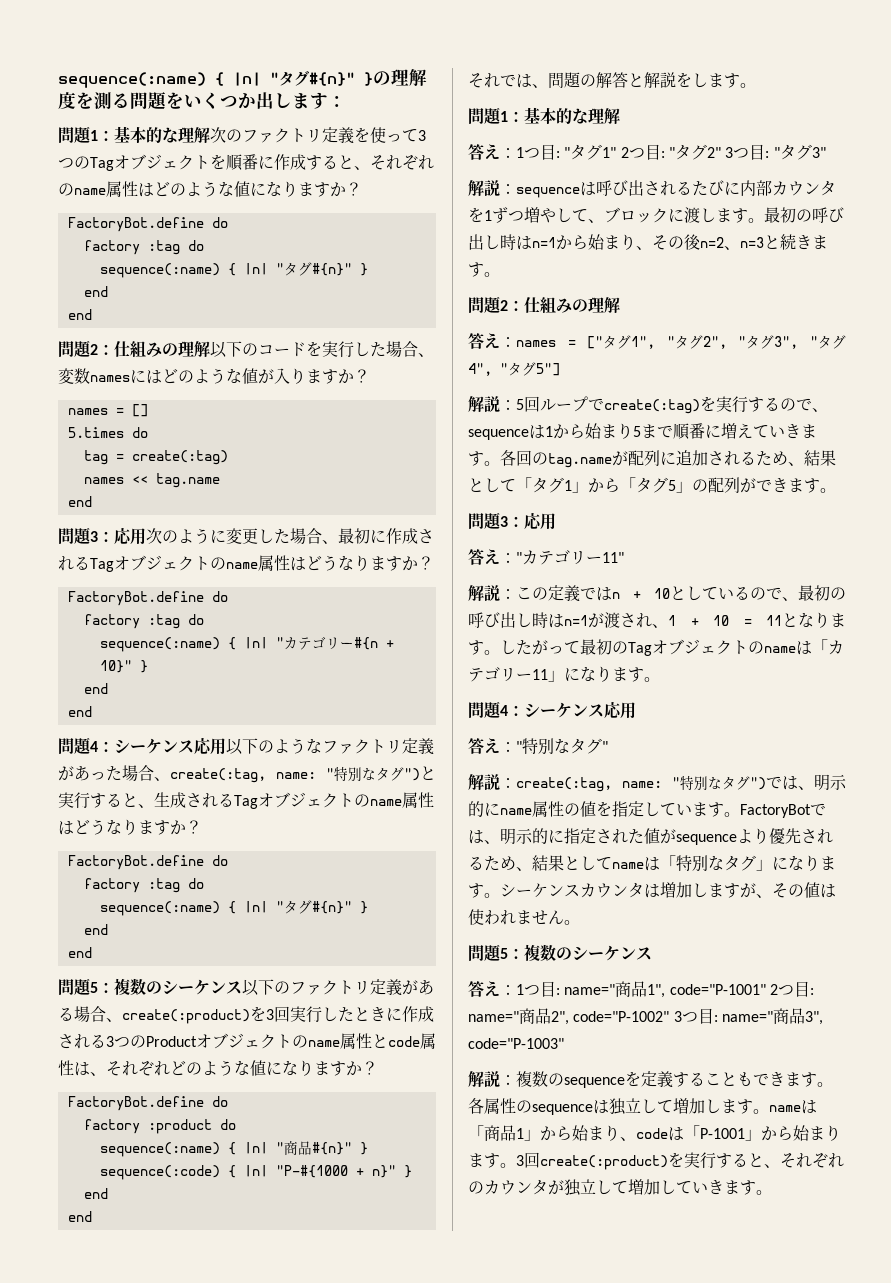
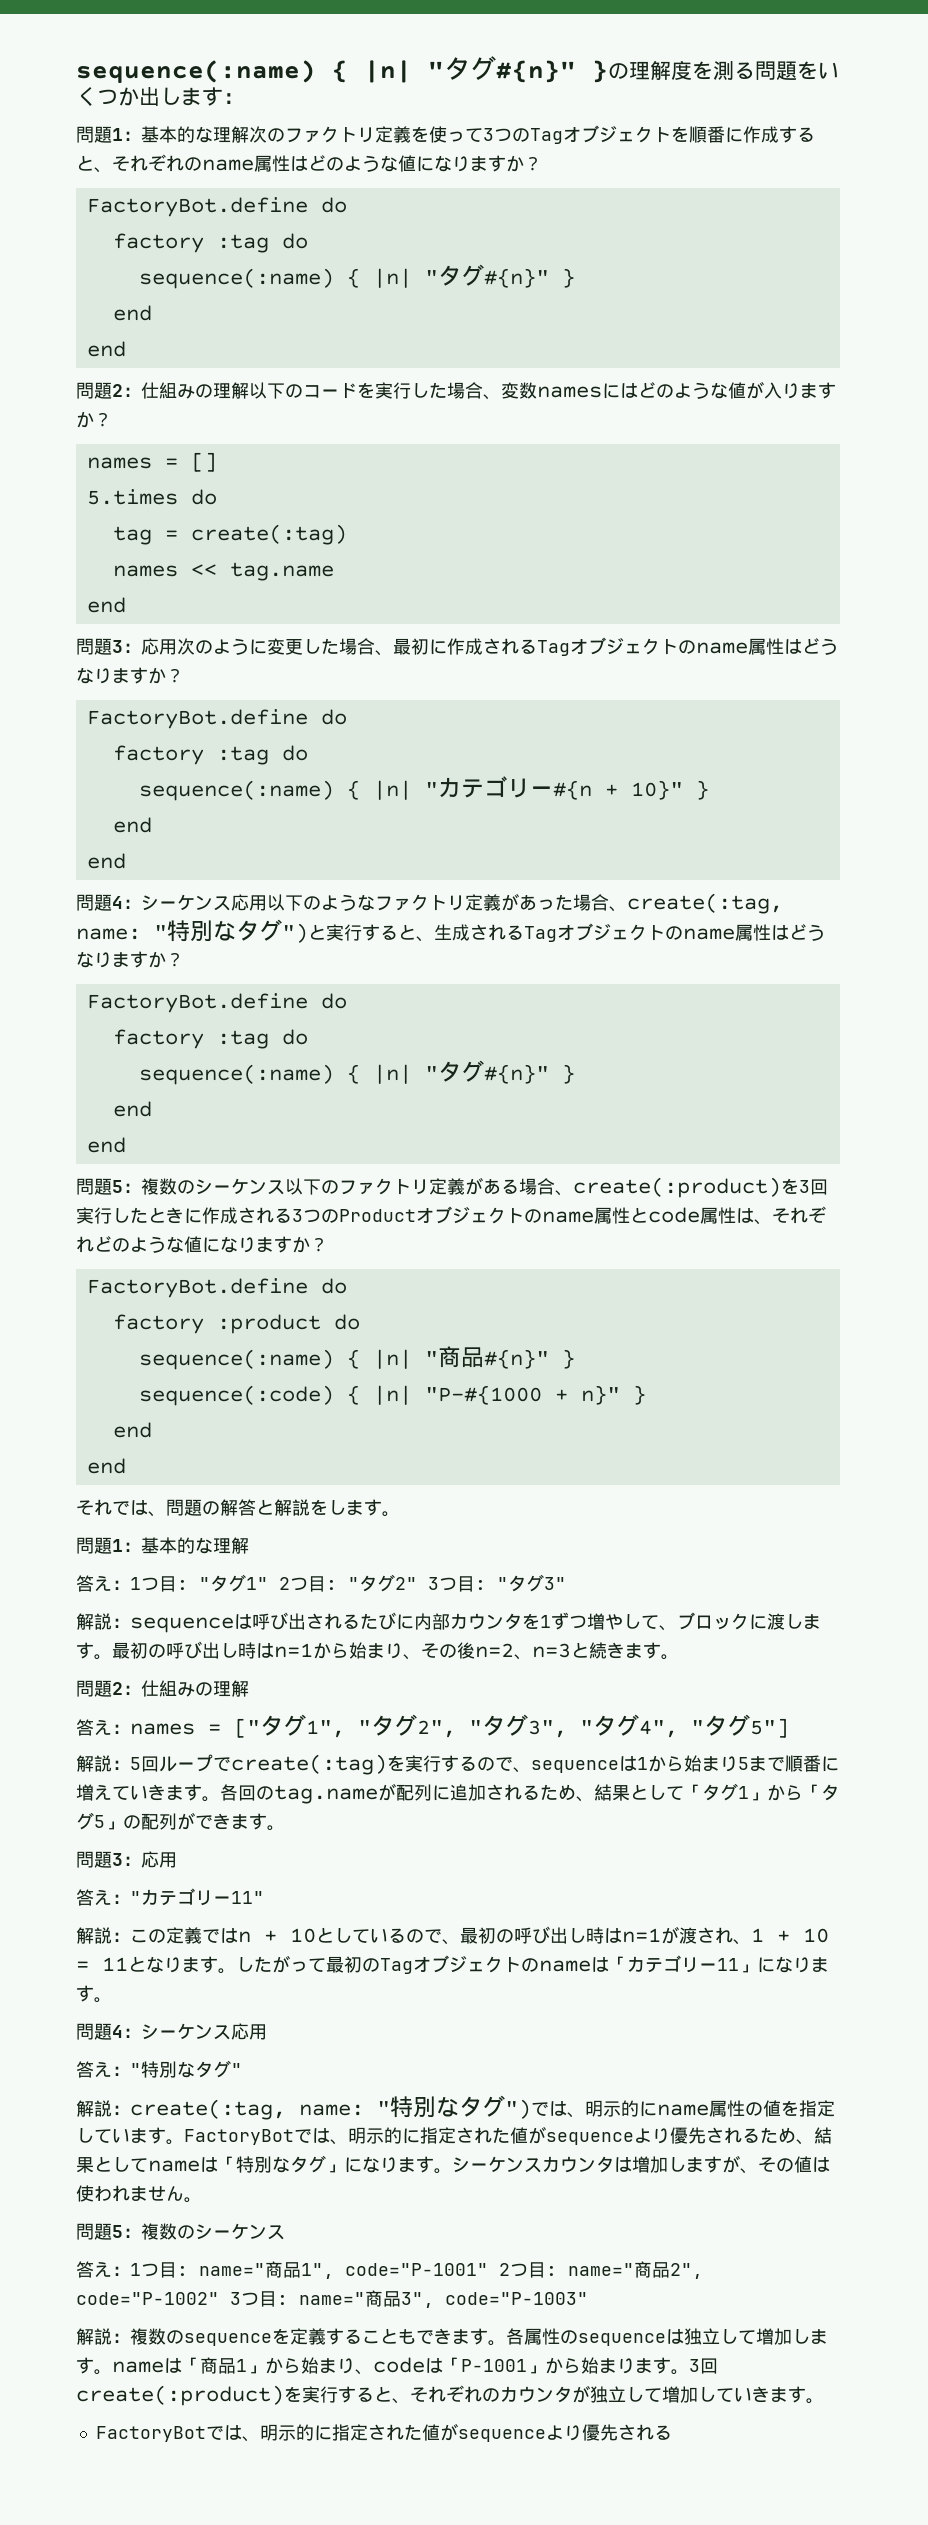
  3回create(:product)を実行すると、それぞれのカウンタが独立して増加していきます。
+ FactoryBotでは、明示的に指定された値がsequenceより優先される

